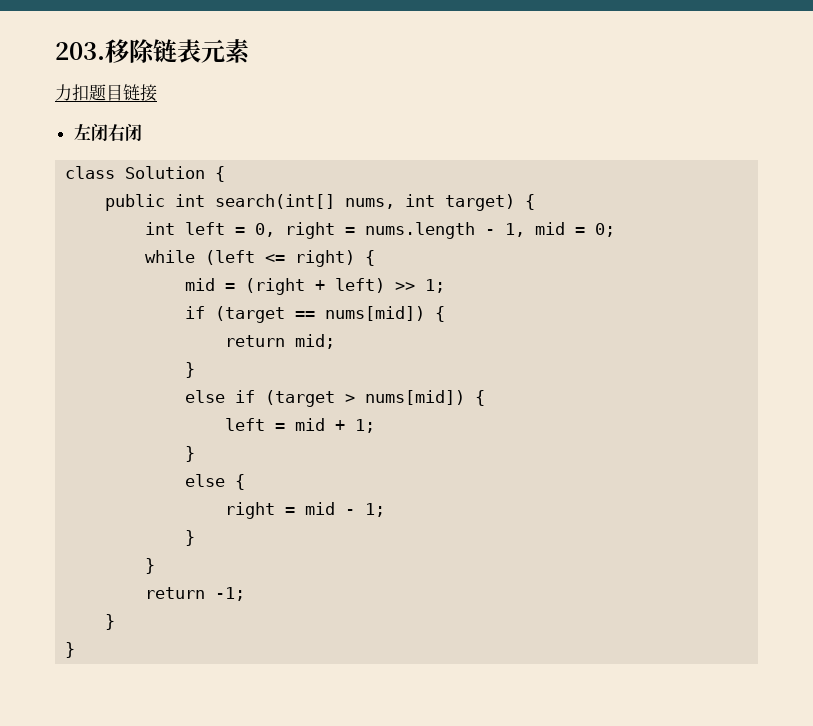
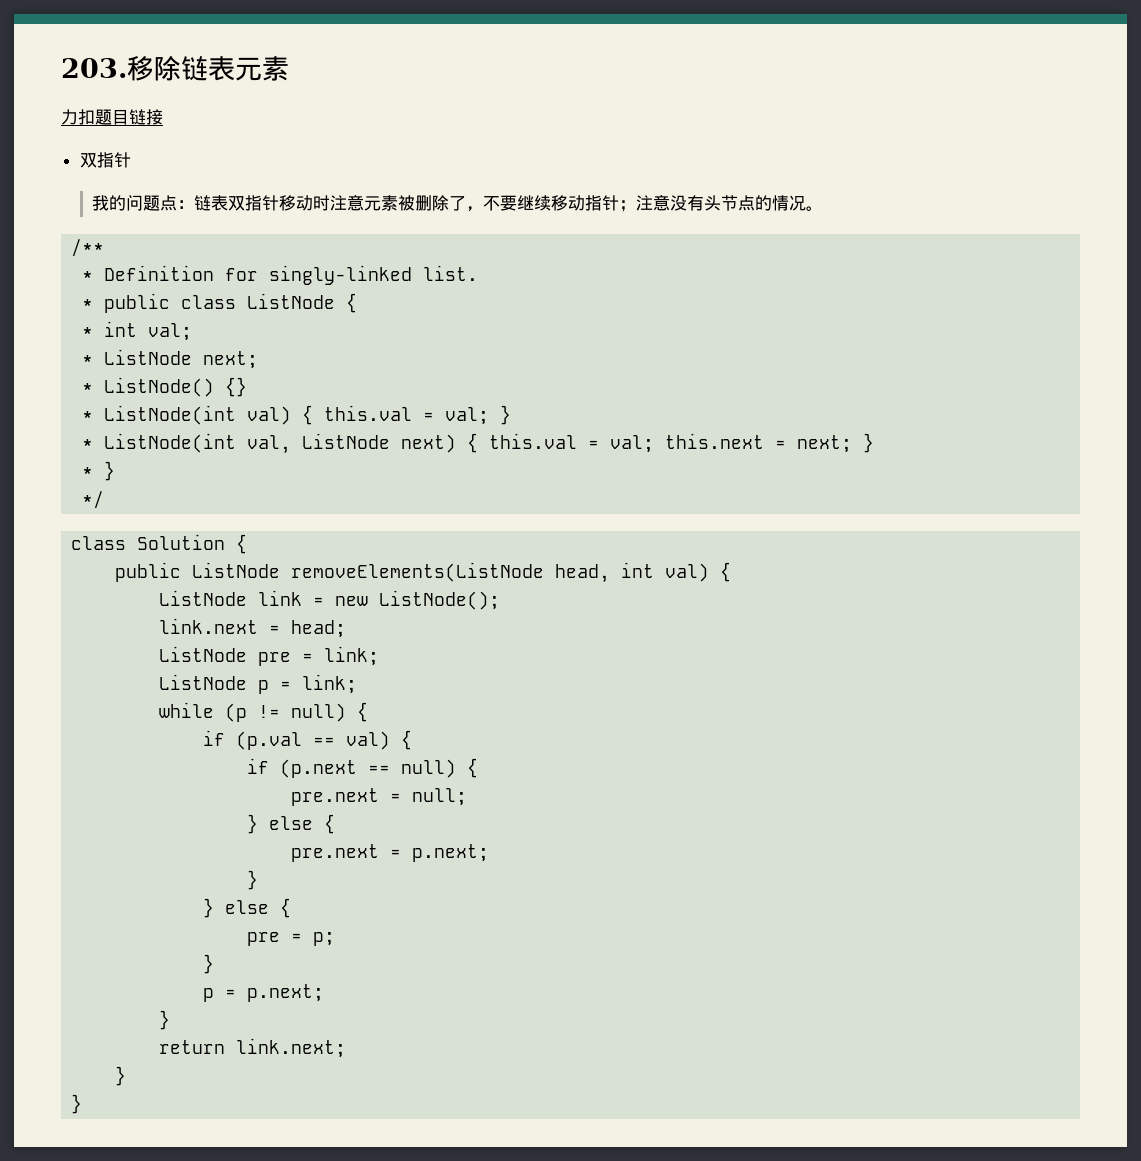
  力扣题目链接
- 左闭右闭
+ 双指针
+ 我的问题点：链表双指针移动时注意元素被删除了，不要继续移动指针；注意没有头节点的情况。
+ /**
+ * Definition for singly-linked list.
+ * public class ListNode {
+ * int val;
+ * ListNode next;
+ * ListNode() {}
+ * ListNode(int val) { this.val = val; }
+ * ListNode(int val, ListNode next) { this.val = val; this.next = next; }
+ * }
+ */
  class Solution {
- public int search(int[] nums, int target) {
- int left = 0, right = nums.length - 1, mid = 0;
- while (left <= right) {
- mid = (right + left) >> 1;
- if (target == nums[mid]) {
- return mid;
+ public ListNode removeElements(ListNode head, int val) {
+ ListNode link = new ListNode();
+ link.next = head;
+ ListNode pre = link;
+ ListNode p = link;
+ while (p != null) {
+ if (p.val == val) {
+ if (p.next == null) {
+ pre.next = null;
+ } else {
+ pre.next = p.next;
  }
- else if (target > nums[mid]) {
- left = mid + 1;
+ } else {
+ pre = p;
  }
- else {
- right = mid - 1;
- }
+ p = p.next;
- return -1;
+ return link.next;

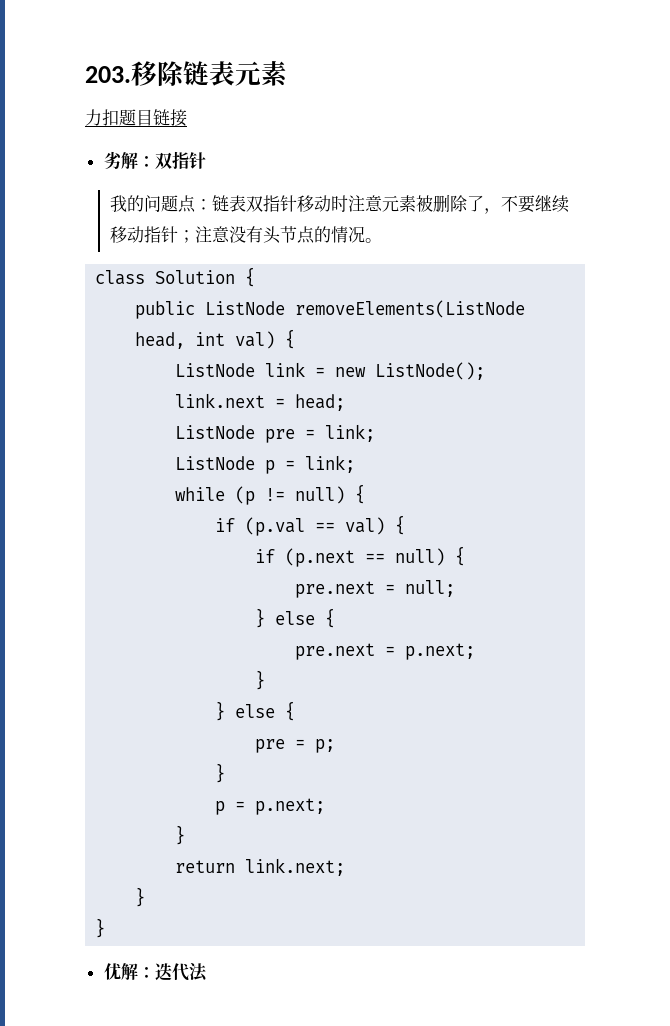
  力扣题目链接
- 双指针
+ 劣解：双指针
- /**
- * Definition for singly-linked list.
- * public class ListNode {
- * int val;
- * ListNode next;
- * ListNode() {}
- * ListNode(int val) { this.val = val; }
- * ListNode(int val, ListNode next) { this.val = val; this.next = next; }
- * }
- */
+ 优解：迭代法

